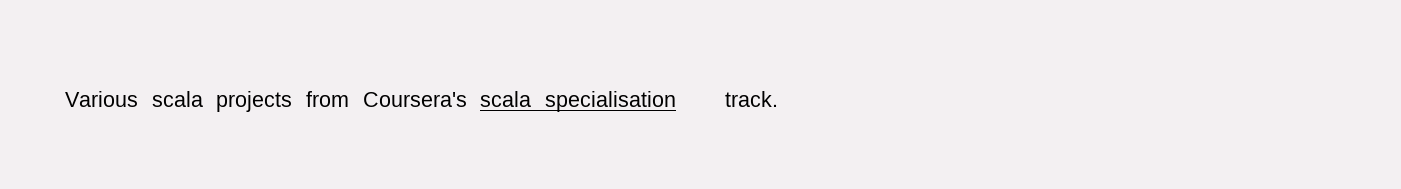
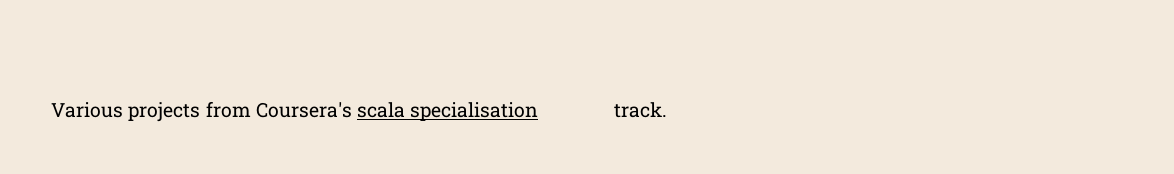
- Various scala projects from Coursera's scala specialisation track.
+ Various projects from Coursera's scala specialisation track.

